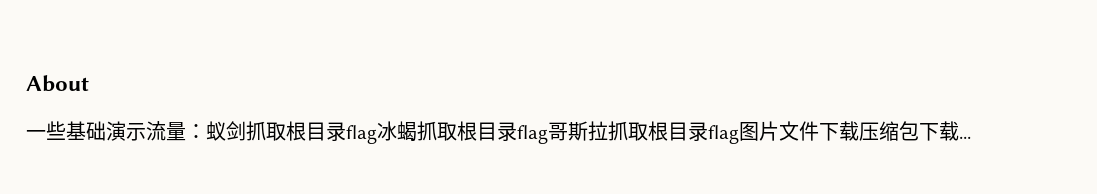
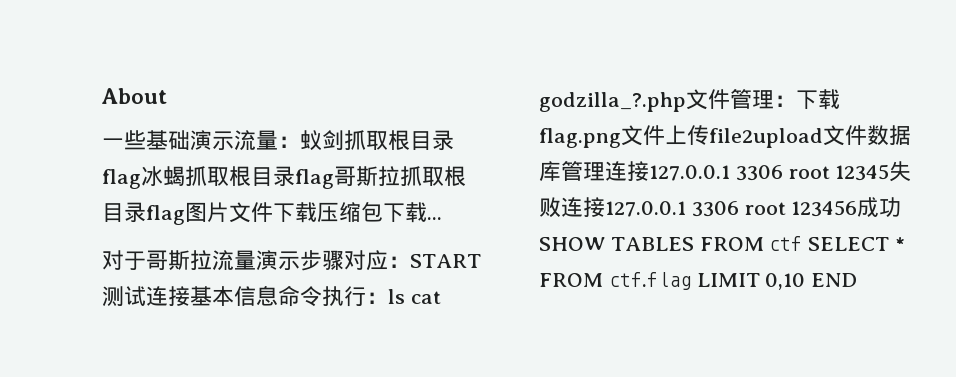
+ 对于哥斯拉流量演示步骤对应：START测试连接基本信息命令执行：ls cat godzilla_?.php文件管理：下载flag.png文件上传file2upload文件数据库管理连接127.0.0.1 3306 root 12345失败连接127.0.0.1 3306 root 123456成功SHOW TABLES FROM ctf SELECT * FROM ctf.flag LIMIT 0,10 END

